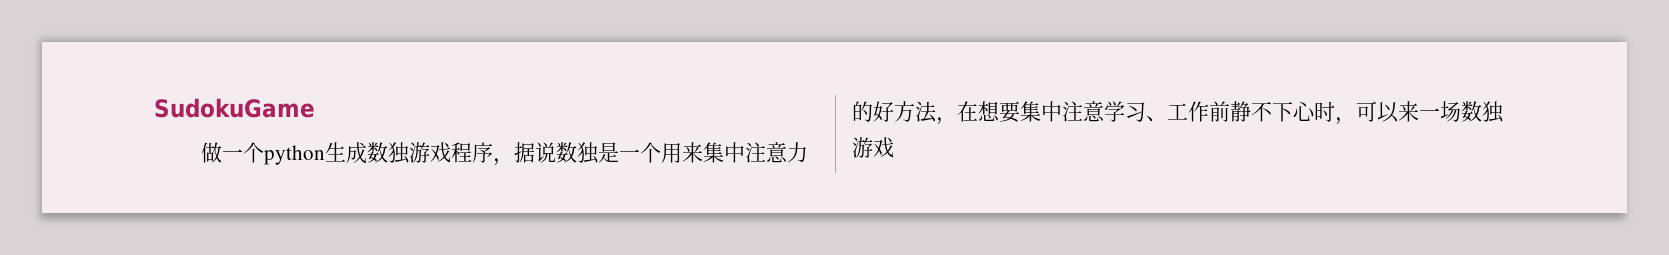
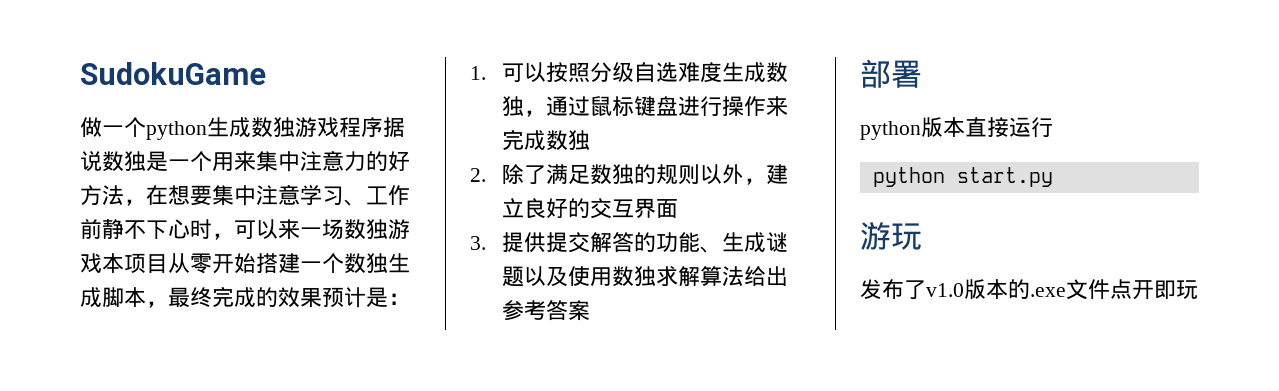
- 做一个python生成数独游戏程序，据说数独是一个用来集中注意力的好方法，在想要集中注意学习、工作前静不下心时，可以来一场数独游戏
+ 做一个python生成数独游戏程序据说数独是一个用来集中注意力的好方法，在想要集中注意学习、工作前静不下心时，可以来一场数独游戏本项目从零开始搭建一个数独生成脚本，最终完成的效果预计是：
+ 1.可以按照分级自选难度生成数独，通过鼠标键盘进行操作来完成数独
+ 2.除了满足数独的规则以外，建立良好的交互界面
+ 3.提供提交解答的功能、生成谜题以及使用数独求解算法给出参考答案
+ 部署
+ python版本直接运行
+ python start.py
+ 游玩
+ 发布了v1.0版本的.exe文件点开即玩

